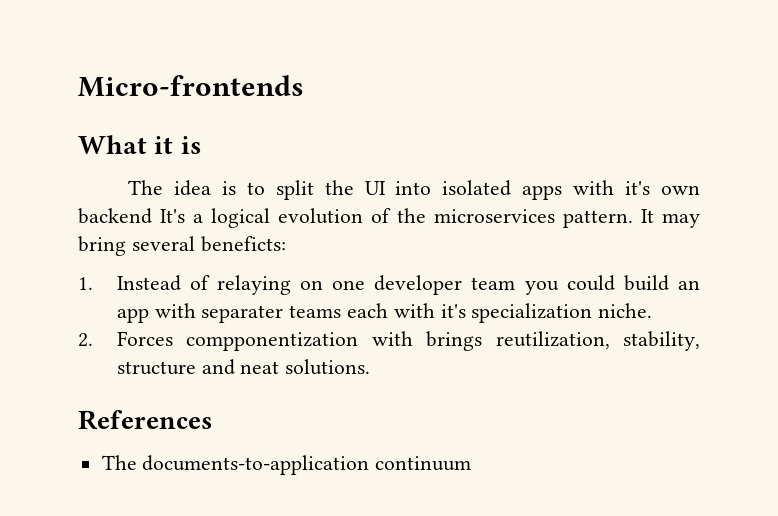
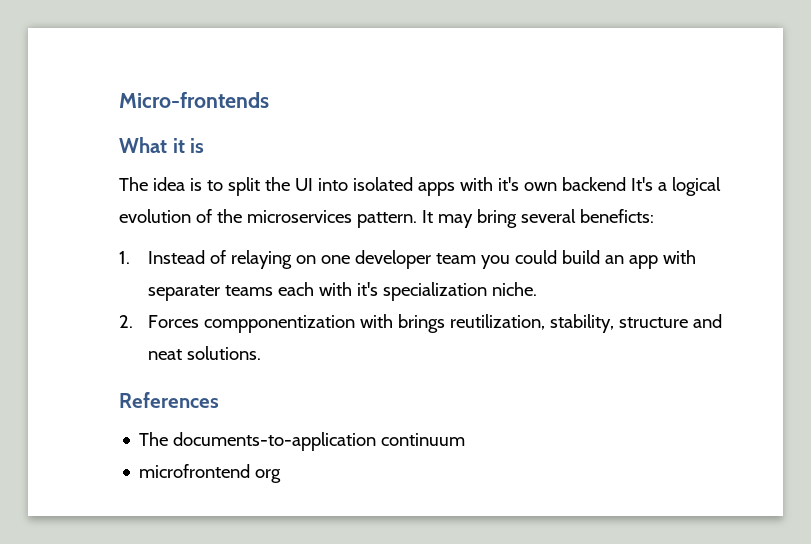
+ microfrontend org

